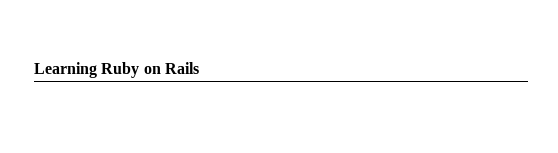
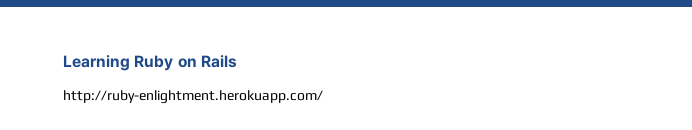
+ http://ruby-enlightment.herokuapp.com/

